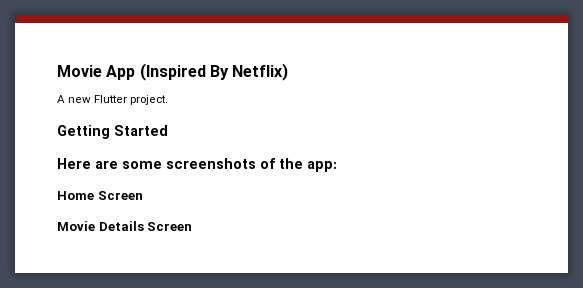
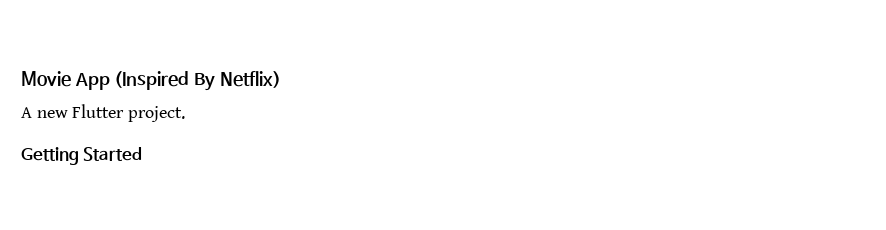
- Here are some screenshots of the app:
- Home Screen
- Movie Details Screen

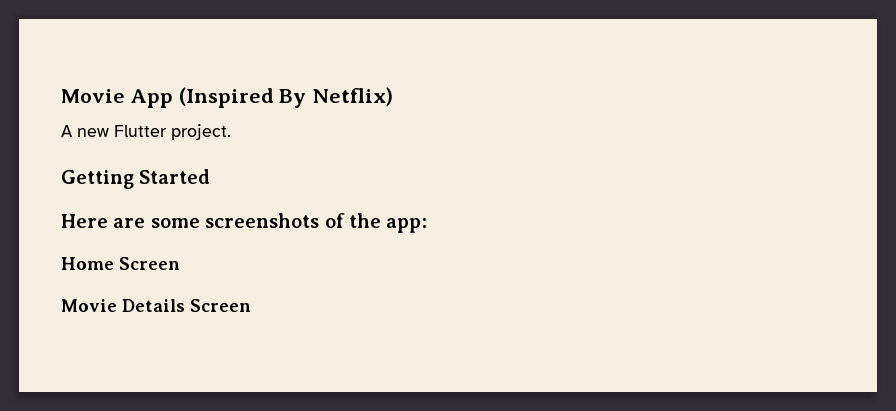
+ Here are some screenshots of the app:
+ Home Screen
+ Movie Details Screen

